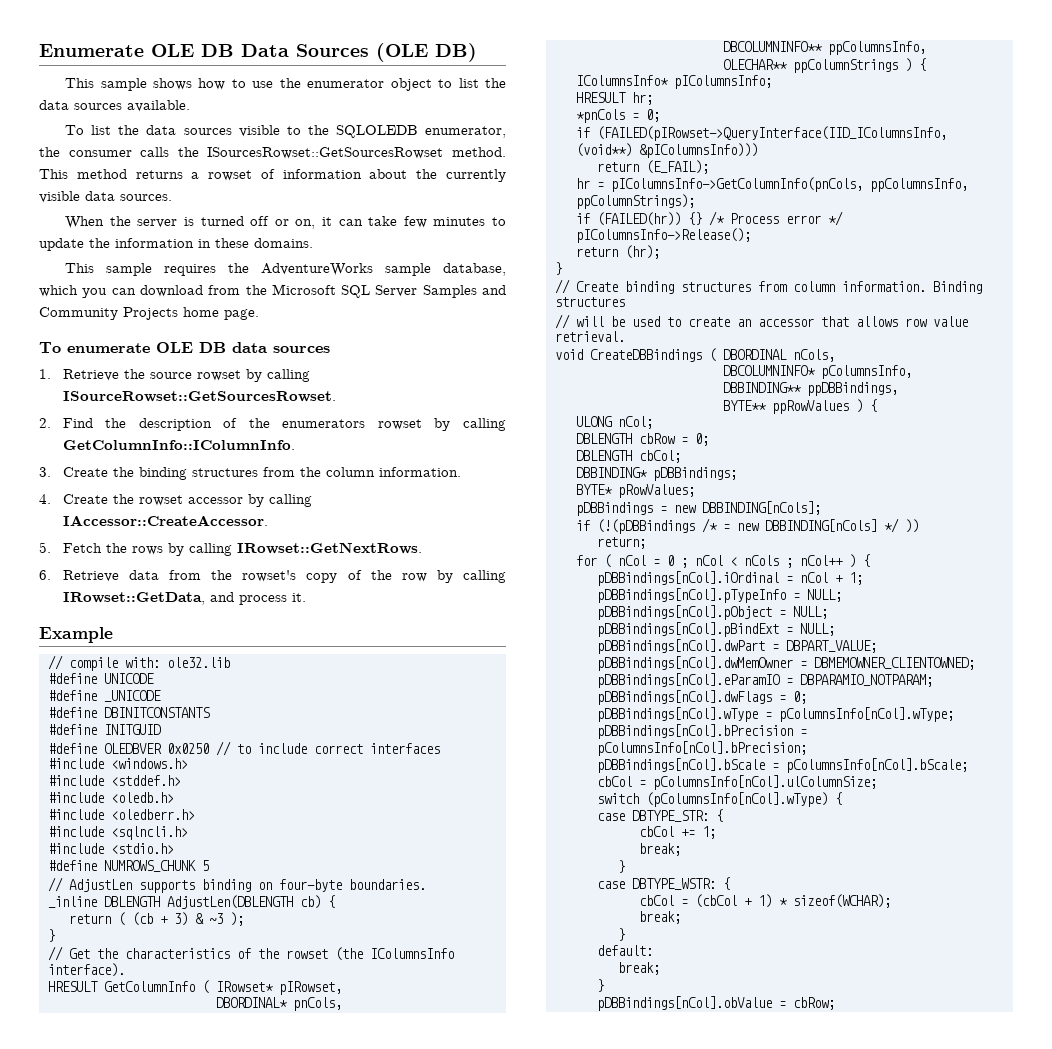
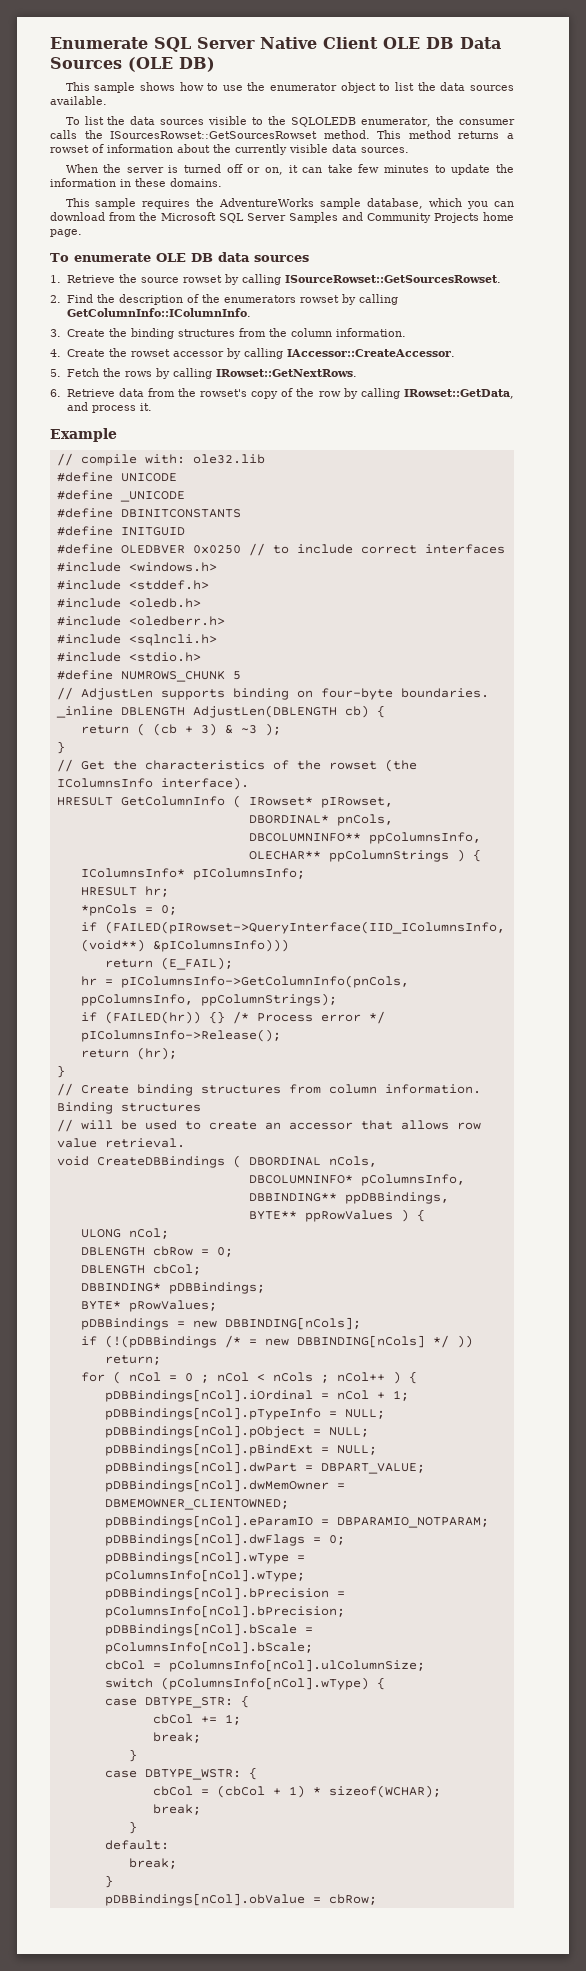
- Enumerate OLE DB Data Sources (OLE DB)
+ Enumerate SQL Server Native Client OLE DB Data Sources (OLE DB)

